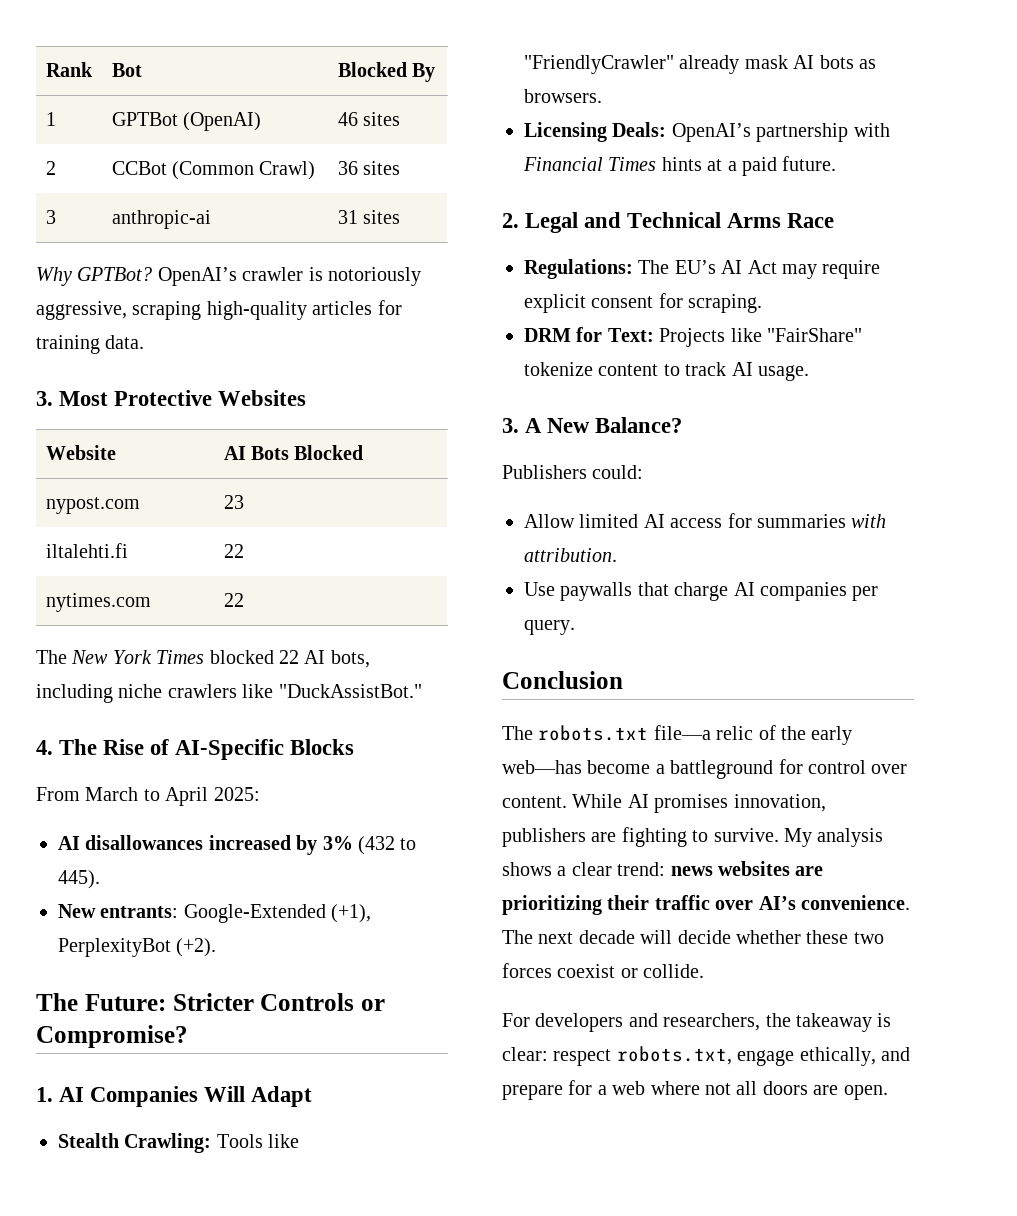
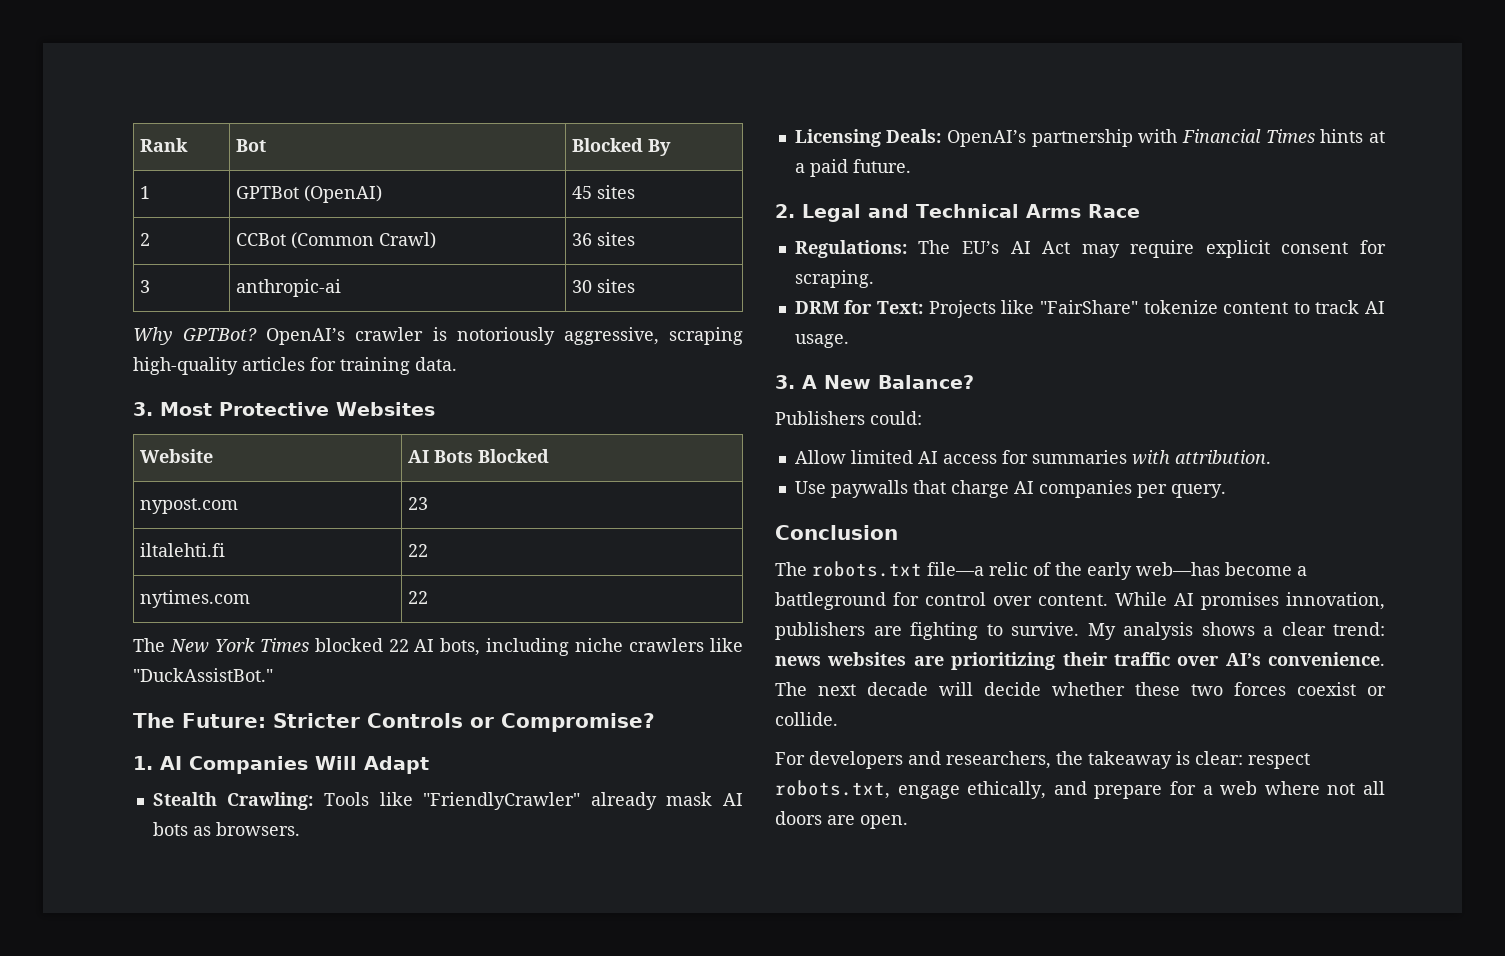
- 1 | GPTBot (OpenAI) | 46 sites
+ 1 | GPTBot (OpenAI) | 45 sites
- 3 | anthropic-ai | 31 sites
+ 3 | anthropic-ai | 30 sites
- 4. The Rise of AI-Specific Blocks
- From March to April 2025:
- AI disallowances increased by 3% (432 to 445).
- New entrants: Google-Extended (+1), PerplexityBot (+2).

